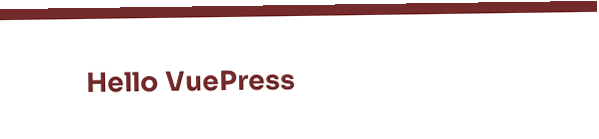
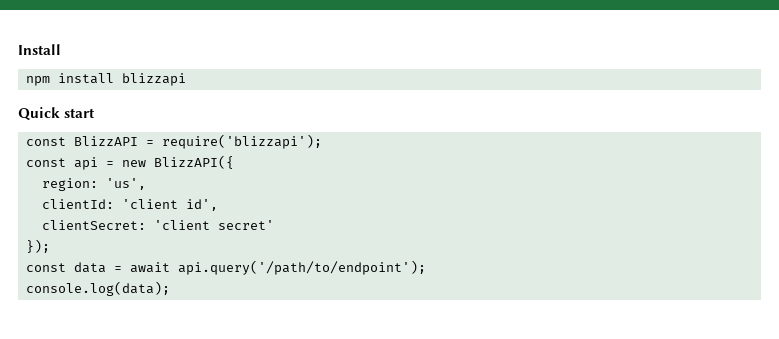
- Hello VuePress
+ Install
+ npm install blizzapi
+ Quick start
+ const BlizzAPI = require('blizzapi');
+ const api = new BlizzAPI({
+ region: 'us',
+ clientId: 'client id',
+ clientSecret: 'client secret'
+ });
+ const data = await api.query('/path/to/endpoint');
+ console.log(data);

